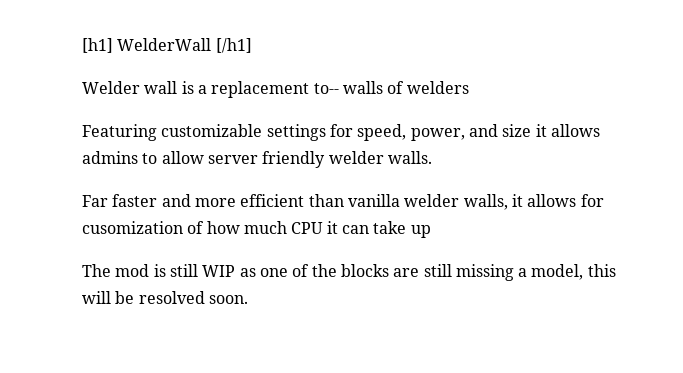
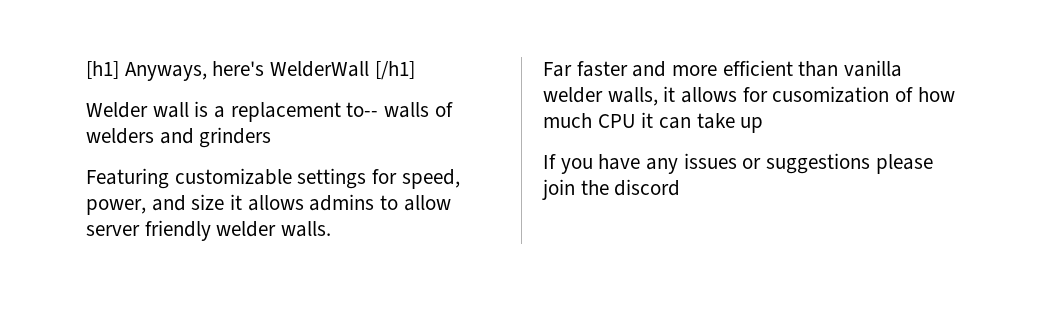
- [h1] WelderWall [/h1]
+ [h1] Anyways, here's WelderWall [/h1]
- Welder wall is a replacement to-- walls of welders
+ Welder wall is a replacement to-- walls of welders and grinders
- The mod is still WIP as one of the blocks are still missing a model, this will be resolved soon.
+ If you have any issues or suggestions please join the discord

